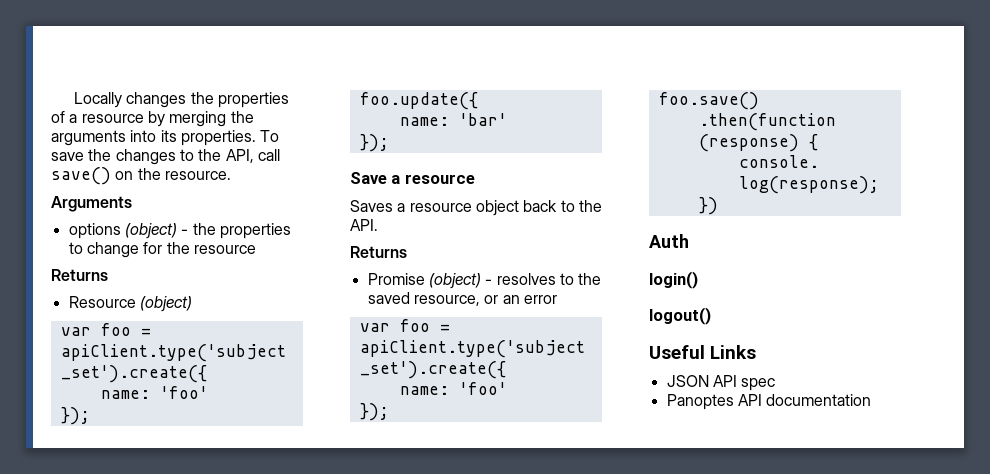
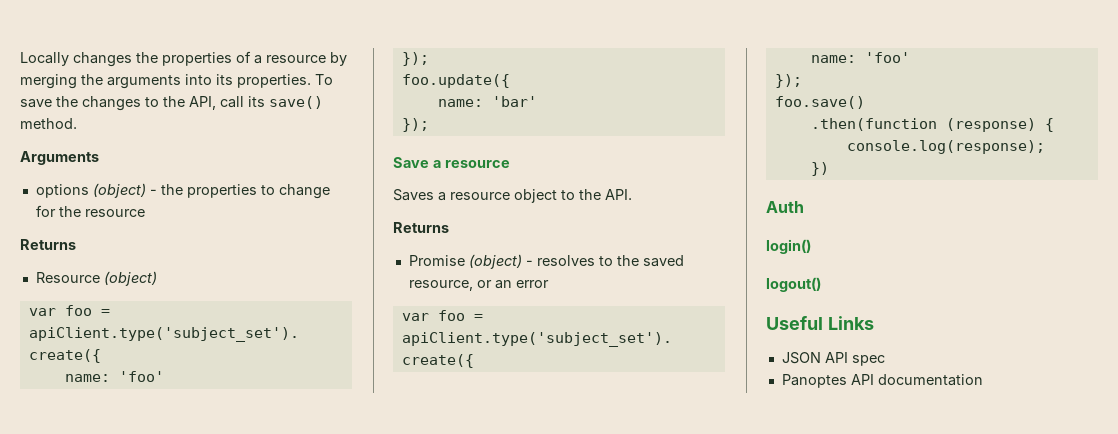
- To save the changes to the API, call save() on the resource.
+ To save the changes to the API, call its save() method.
- Saves a resource object back to the API.
+ Saves a resource object to the API.

